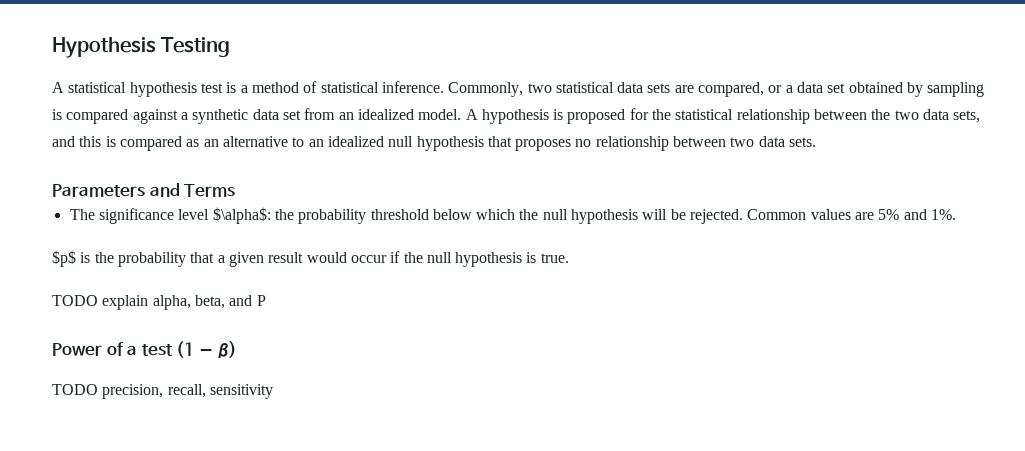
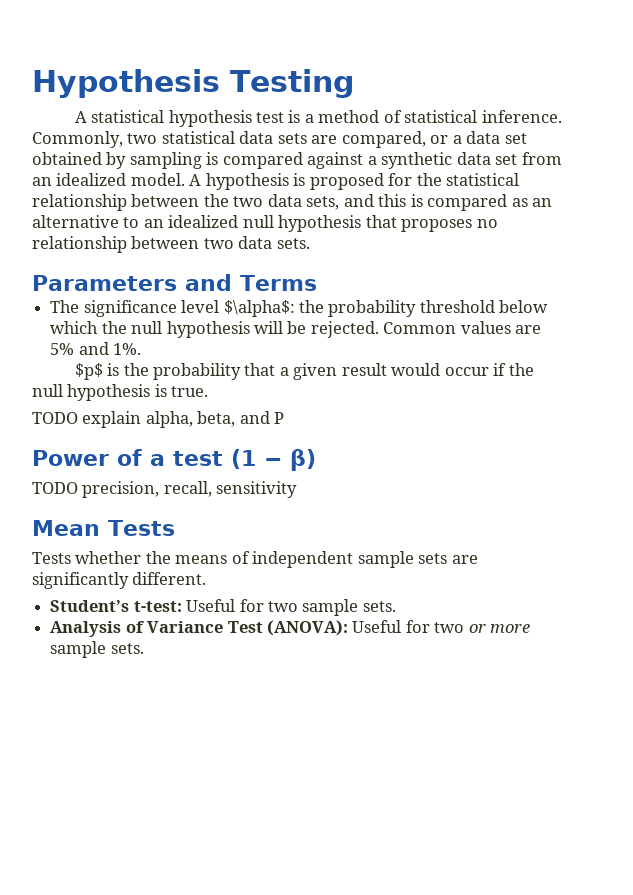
+ Mean Tests
+ Tests whether the means of independent sample sets are significantly different.
+ Student’s t-test: Useful for two sample sets.
+ Analysis of Variance Test (ANOVA): Useful for two or more sample sets.

